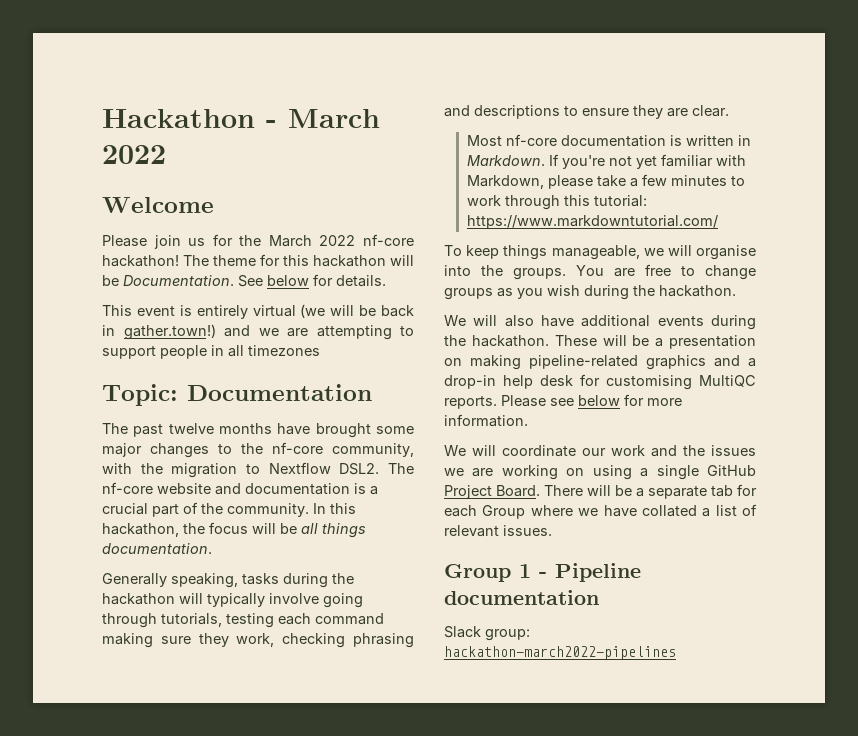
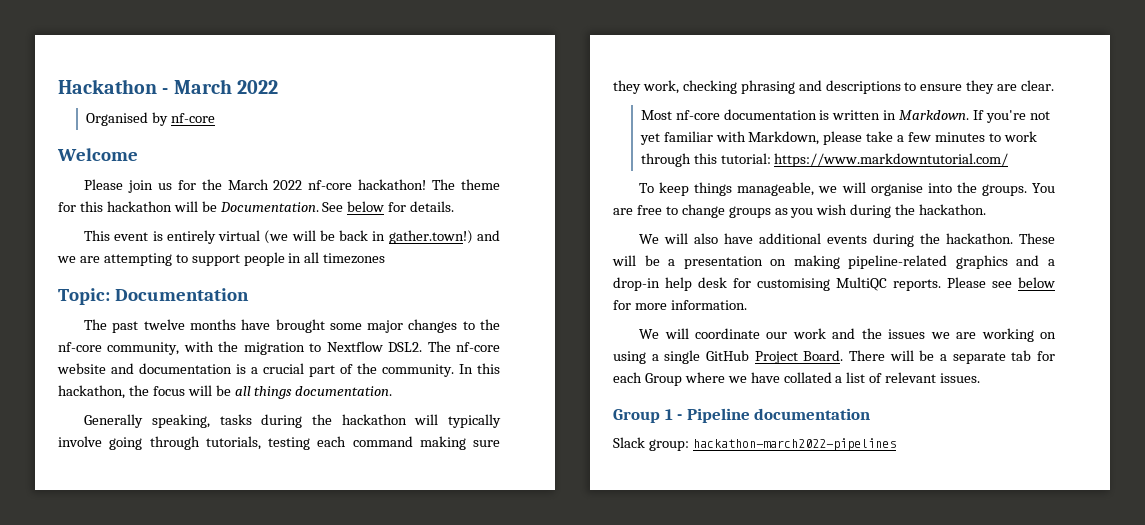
+ Organised by nf-core

